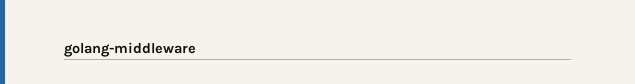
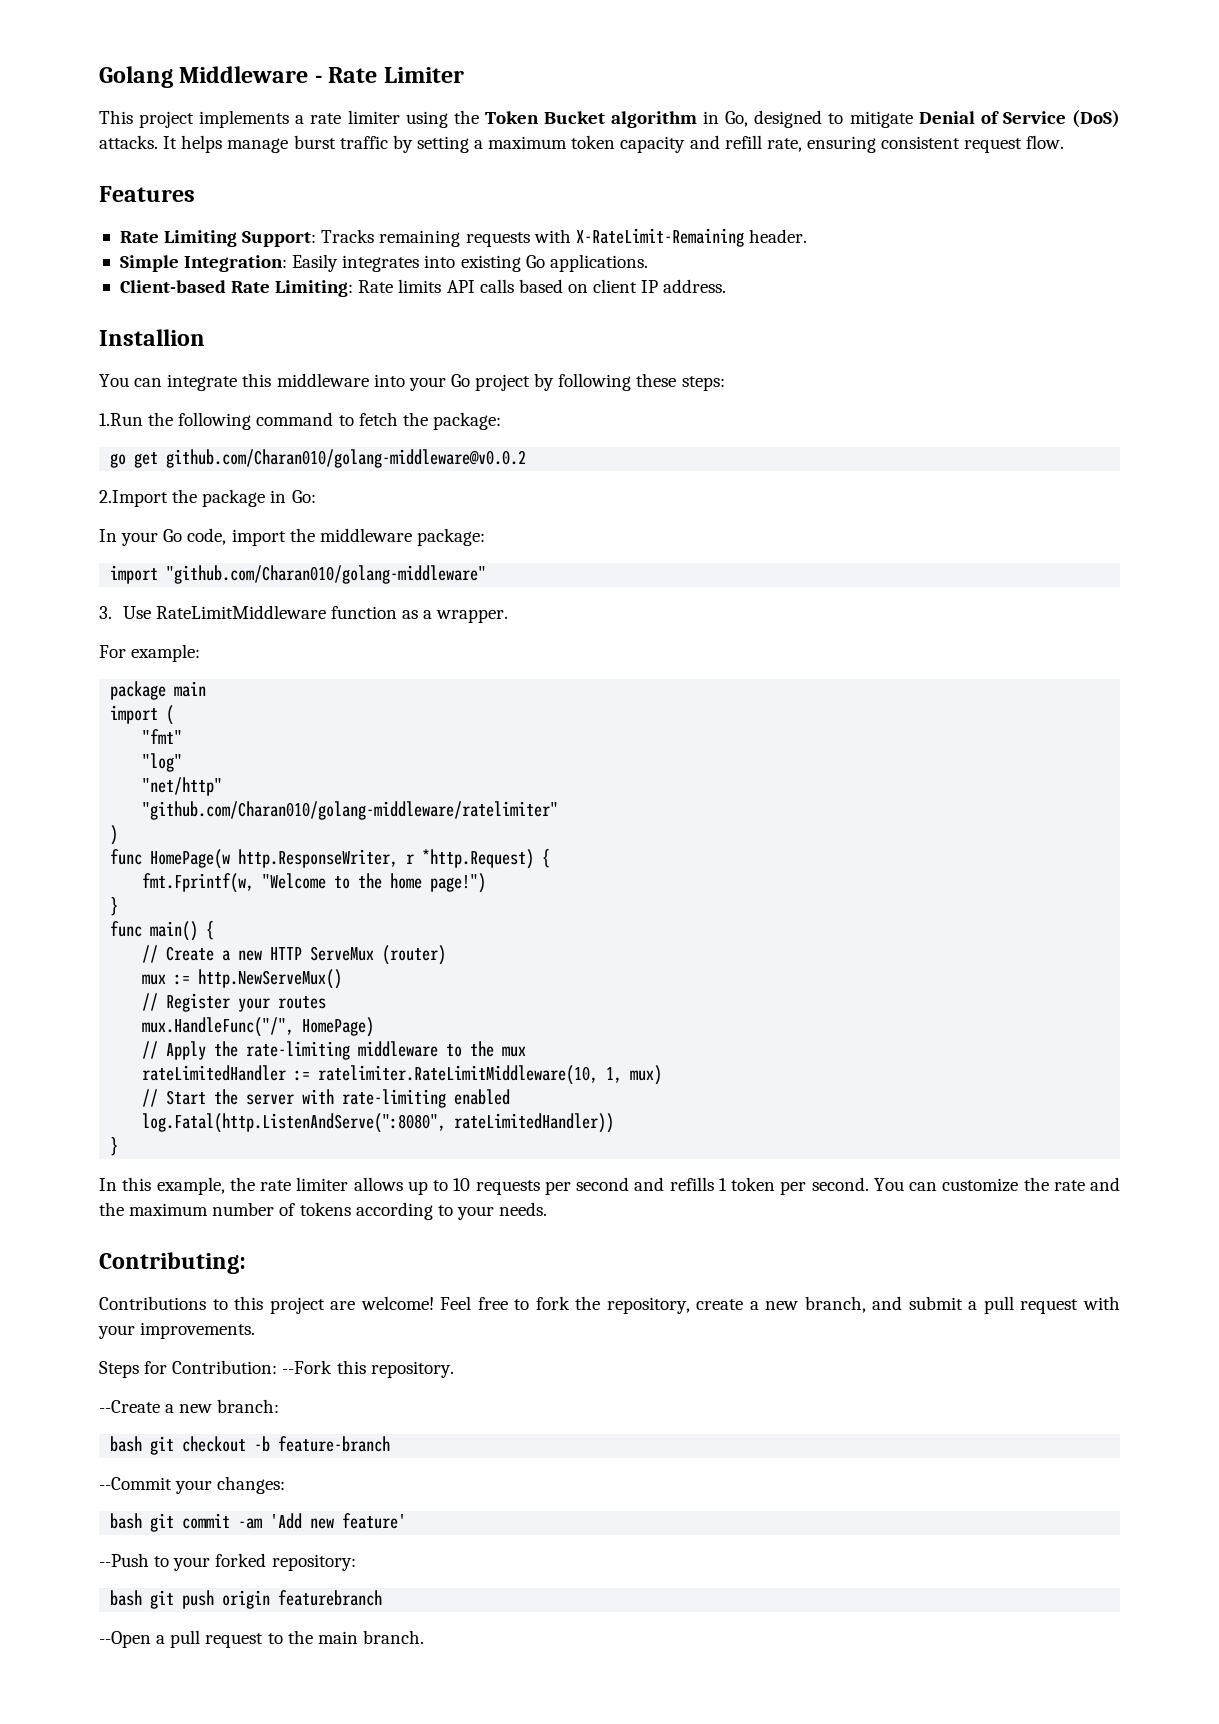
- golang-middleware
+ Golang Middleware - Rate Limiter
+ This project implements a rate limiter using the Token Bucket algorithm in Go, designed to mitigate Denial of Service (DoS) attacks. It helps manage burst traffic by setting a maximum token capacity and refill rate, ensuring consistent request flow.
+ Features
+ Rate Limiting Support: Tracks remaining requests with X-RateLimit-Remaining header.
+ Simple Integration: Easily integrates into existing Go applications.
+ Client-based Rate Limiting: Rate limits API calls based on client IP address.
+ Installion
+ You can integrate this middleware into your Go project by following these steps:
+ 1.Run the following command to fetch the package:
+ go get github.com/Charan010/golang-middleware@v0.0.2
+ 2.Import the package in Go:
+ In your Go code, import the middleware package:
+ import "github.com/Charan010/golang-middleware"
+ 3. Use RateLimitMiddleware function as a wrapper.
+ For example:
+ package main
+ import (
+ "fmt"
+ "log"
+ "net/http"
+ "github.com/Charan010/golang-middleware/ratelimiter"
+ )
+ func HomePage(w http.ResponseWriter, r *http.Request) {
+ fmt.Fprintf(w, "Welcome to the home page!")
+ }
+ func main() {
+ // Create a new HTTP ServeMux (router)
+ mux := http.NewServeMux()
+ // Register your routes
+ mux.HandleFunc("/", HomePage)
+ // Apply the rate-limiting middleware to the mux
+ rateLimitedHandler := ratelimiter.RateLimitMiddleware(10, 1, mux)
+ // Start the server with rate-limiting enabled
+ log.Fatal(http.ListenAndServe(":8080", rateLimitedHandler))
+ }
+ In this example, the rate limiter allows up to 10 requests per second and refills 1 token per second. You can customize the rate and the maximum number of tokens according to your needs.
+ Contributing:
+ Contributions to this project are welcome! Feel free to fork the repository, create a new branch, and submit a pull request with your improvements.
+ Steps for Contribution: --Fork this repository.
+ --Create a new branch:
+ bash git checkout -b feature-branch
+ --Commit your changes:
+ bash git commit -am 'Add new feature'
+ --Push to your forked repository:
+ bash git push origin featurebranch
+ --Open a pull request to the main branch.

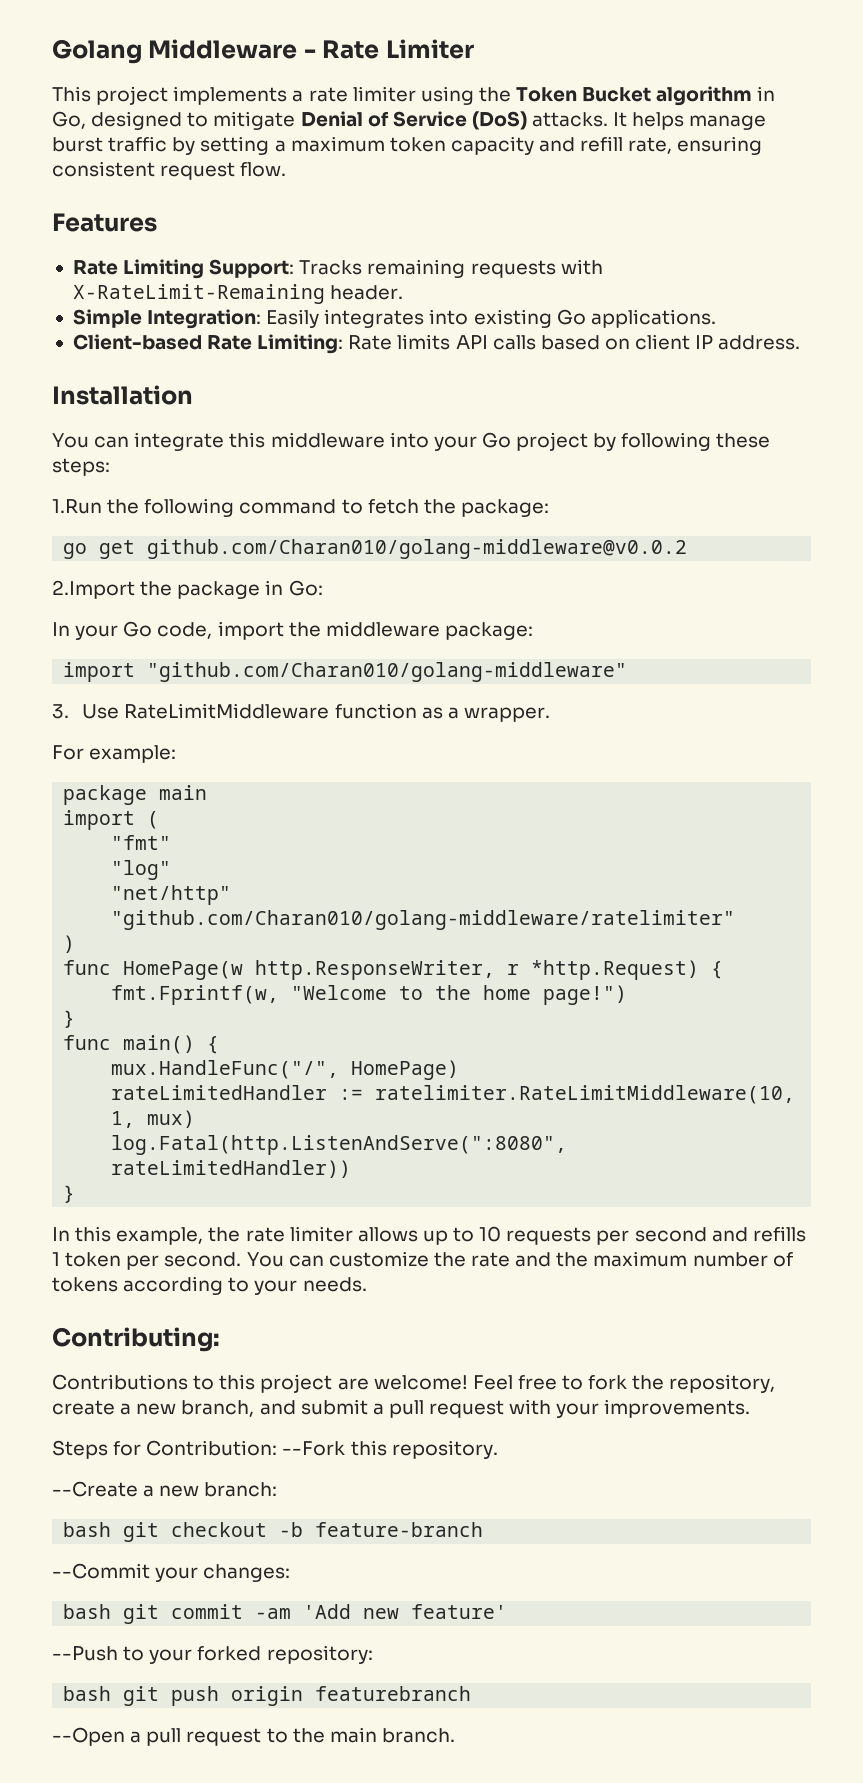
- Installion
+ Installation
- // Create a new HTTP ServeMux (router)
- mux := http.NewServeMux()
- // Register your routes
  mux.HandleFunc("/", HomePage)
- // Apply the rate-limiting middleware to the mux
- // Start the server with rate-limiting enabled

